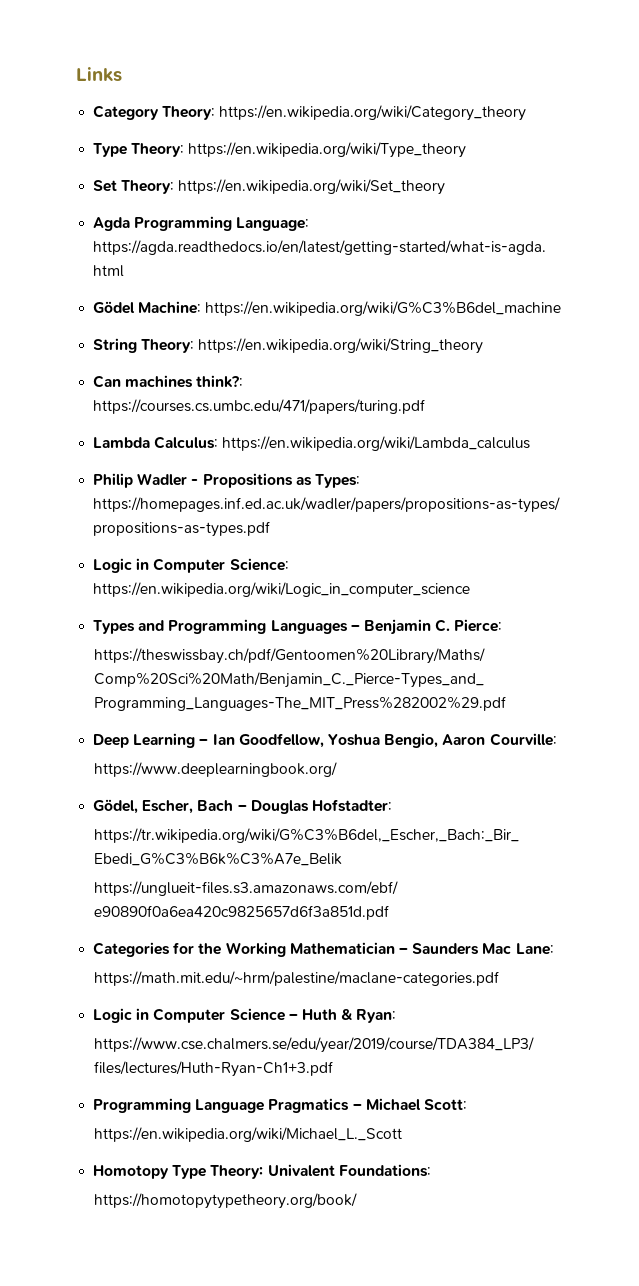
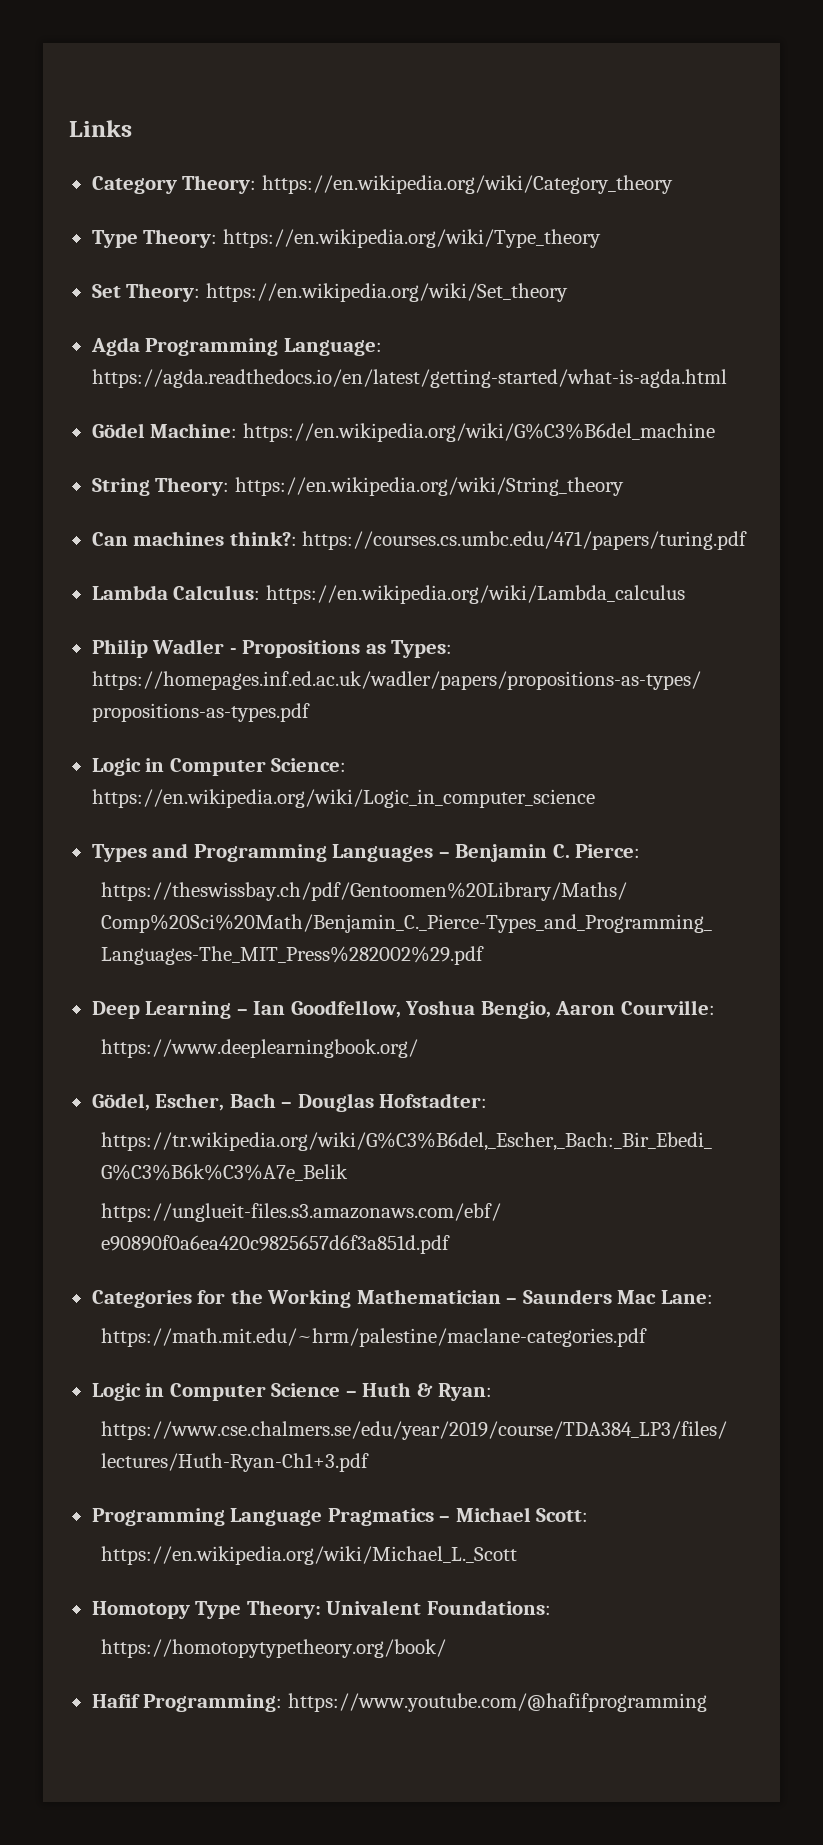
+ Hafif Programming: https://www.youtube.com/@hafifprogramming

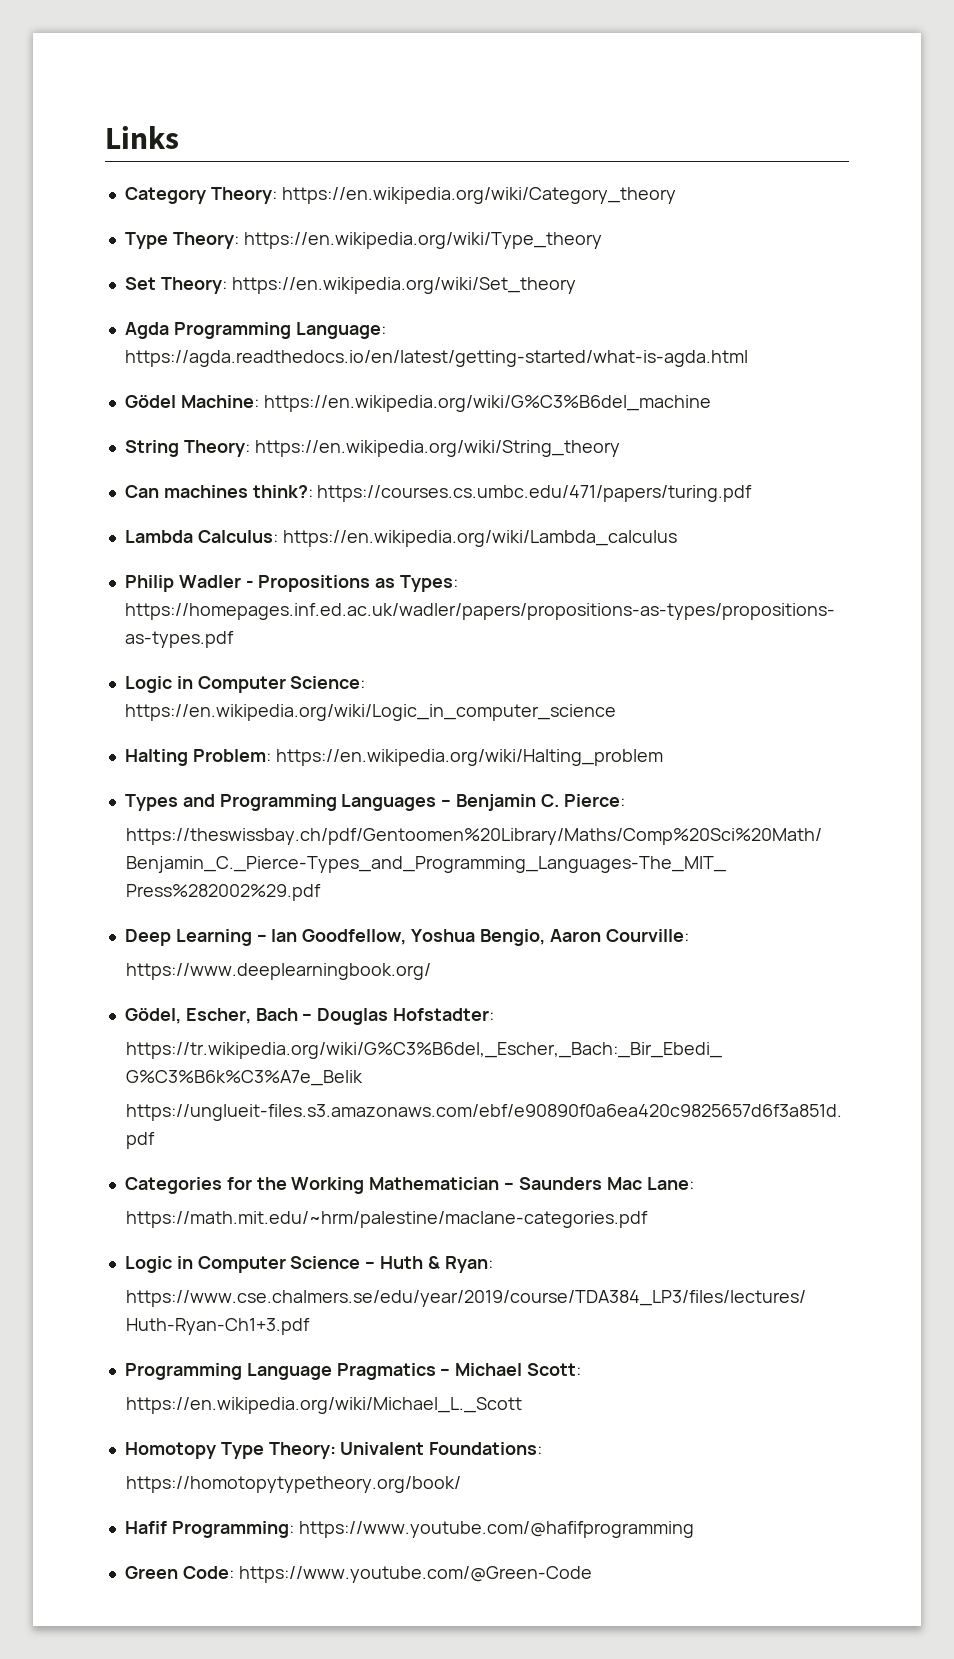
+ Halting Problem: https://en.wikipedia.org/wiki/Halting_problem
+ Green Code: https://www.youtube.com/@Green-Code

